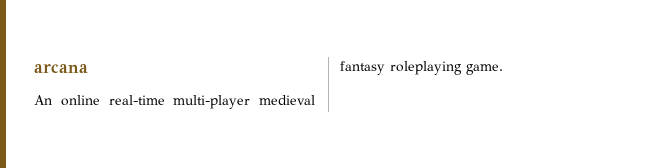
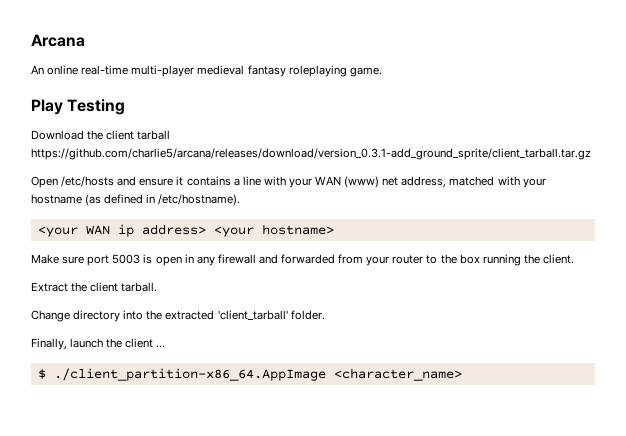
- arcana
+ Arcana
+ Play Testing
+ Download the client tarball https://github.com/charlie5/arcana/releases/download/version_0.3.1-add_ground_sprite/client_tarball.tar.gz
+ Open /etc/hosts and ensure it contains a line with your WAN (www) net address, matched with your hostname (as defined in /etc/hostname).
+ <your WAN ip address> <your hostname>
+ Make sure port 5003 is open in any firewall and forwarded from your router to the box running the client.
+ Extract the client tarball.
+ Change directory into the extracted 'client_tarball' folder.
+ Finally, launch the client ...
+ $ ./client_partition-x86_64.AppImage <character_name>

